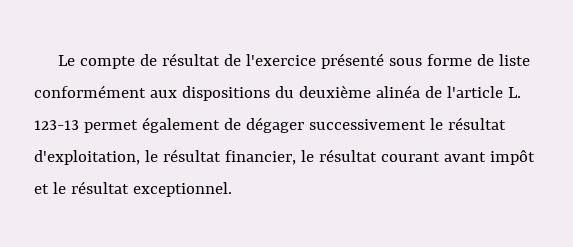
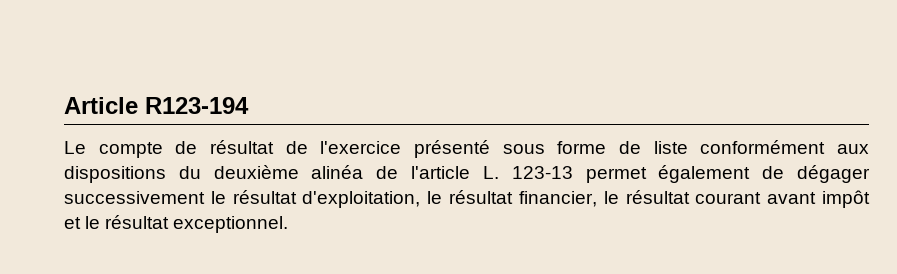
+ Article R123-194

